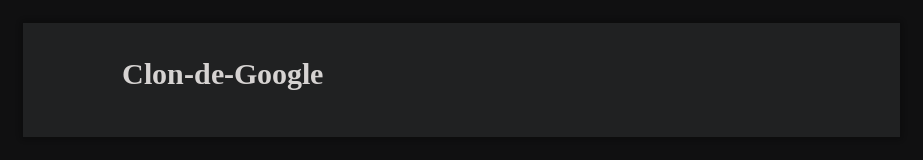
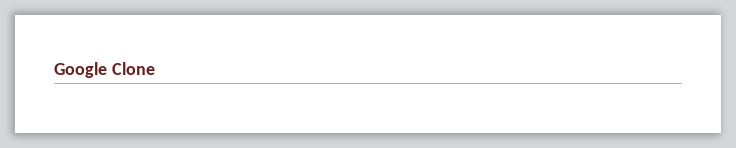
- Clon-de-Google
+ Google Clone

